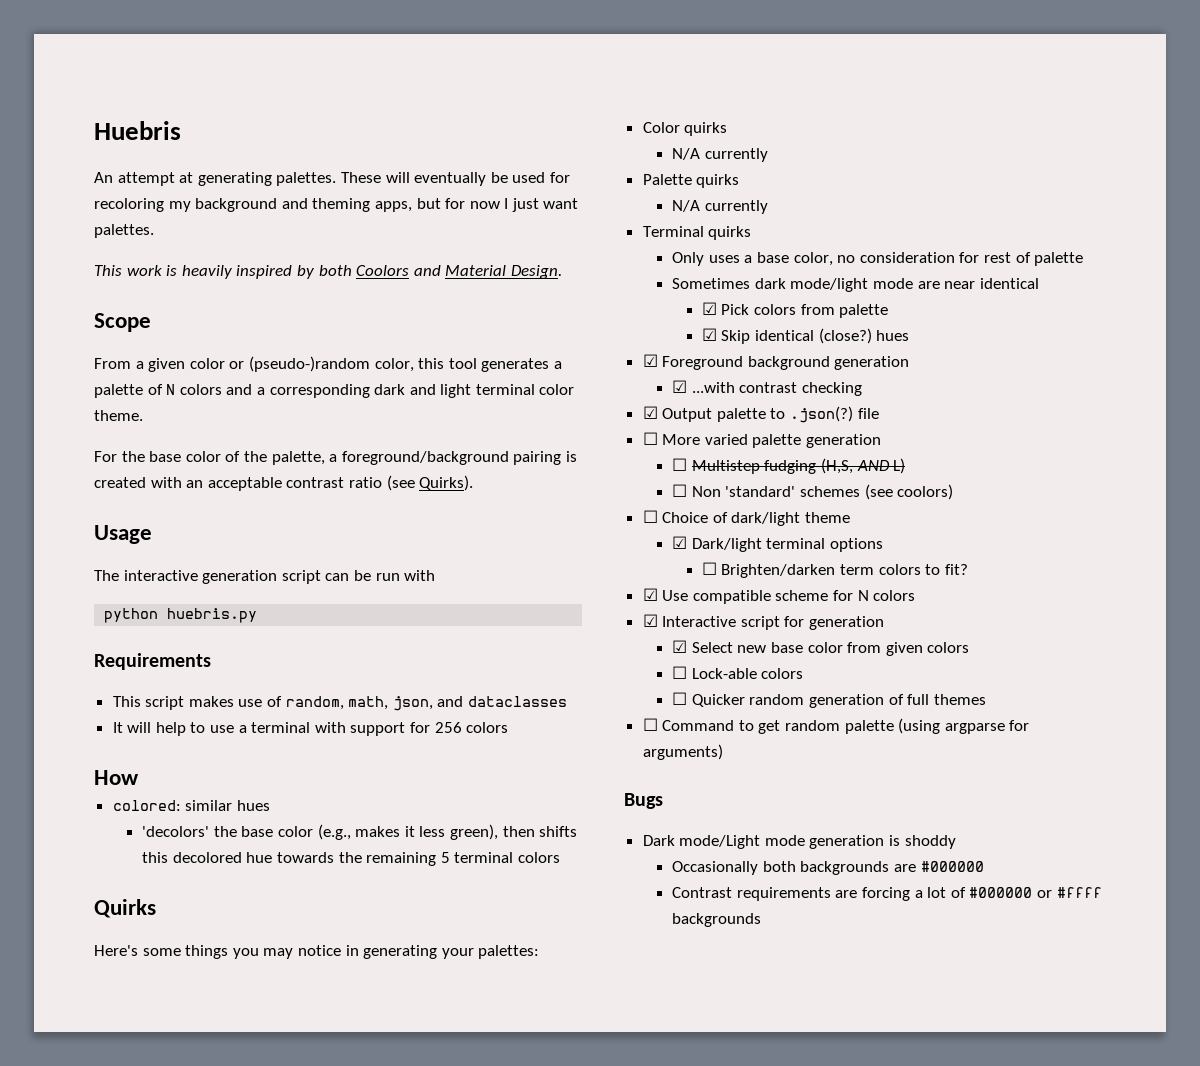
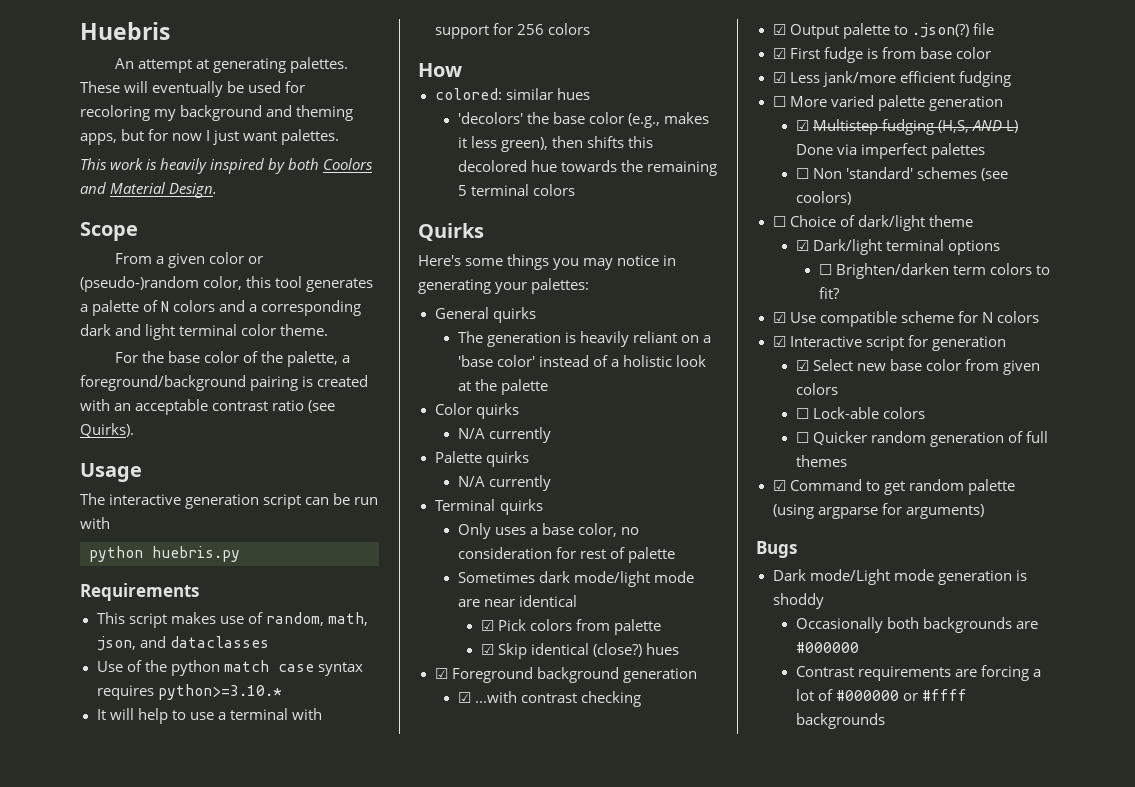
+ Use of the python match case syntax requires python>=3.10.*
+ General quirks
+ The generation is heavily reliant on a 'base color' instead of a holistic look at the palette
+ ☑ First fudge is from base color
+ ☑ Less jank/more efficient fudging
- ☐ Multistep fudging (H,S, AND L)
+ ☑ Multistep fudging (H,S, AND L) Done via imperfect palettes
- ☐ Command to get random palette (using argparse for arguments)
+ ☑ Command to get random palette (using argparse for arguments)

